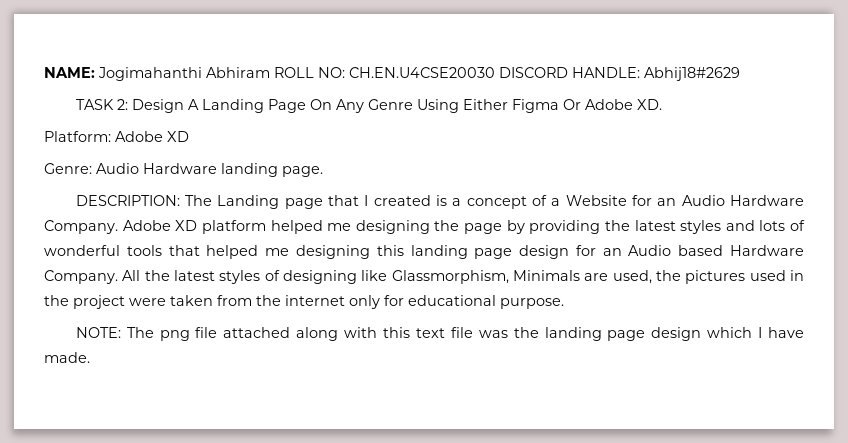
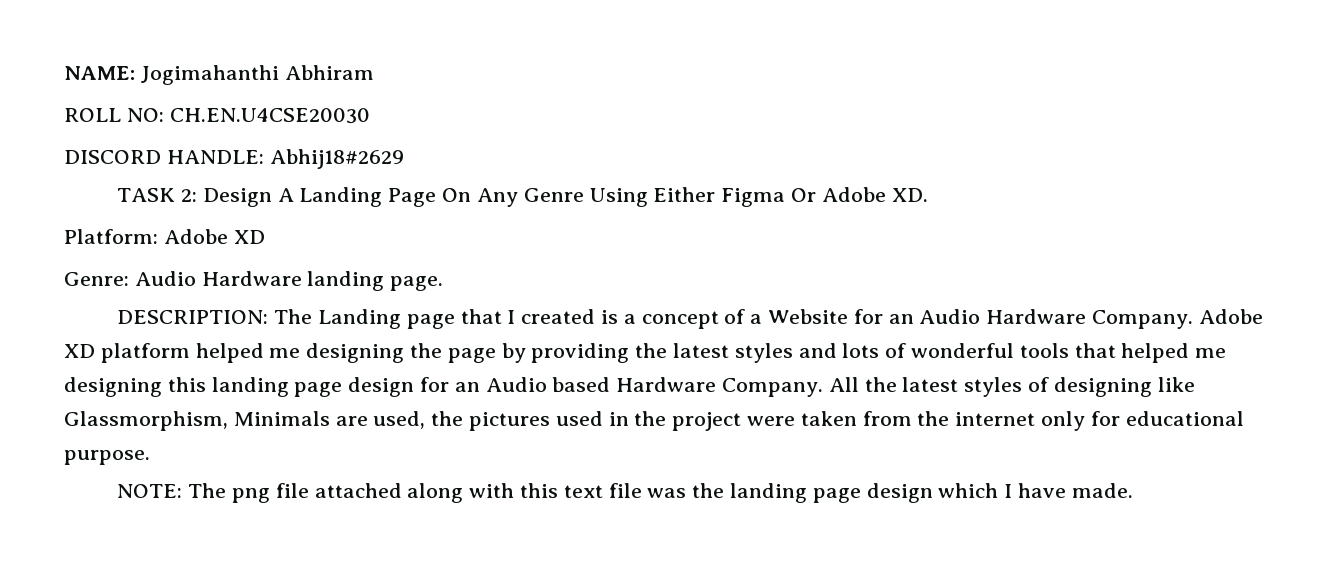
- NAME: Jogimahanthi Abhiram ROLL NO: CH.EN.U4CSE20030 DISCORD HANDLE: Abhij18#2629
+ NAME: Jogimahanthi Abhiram
+ ROLL NO: CH.EN.U4CSE20030
+ DISCORD HANDLE: Abhij18#2629

